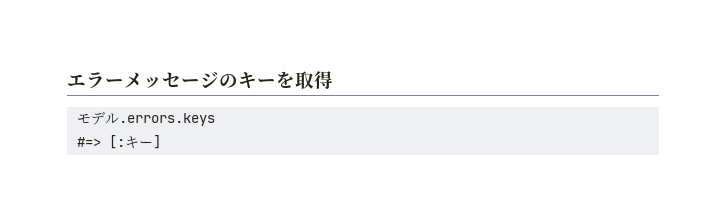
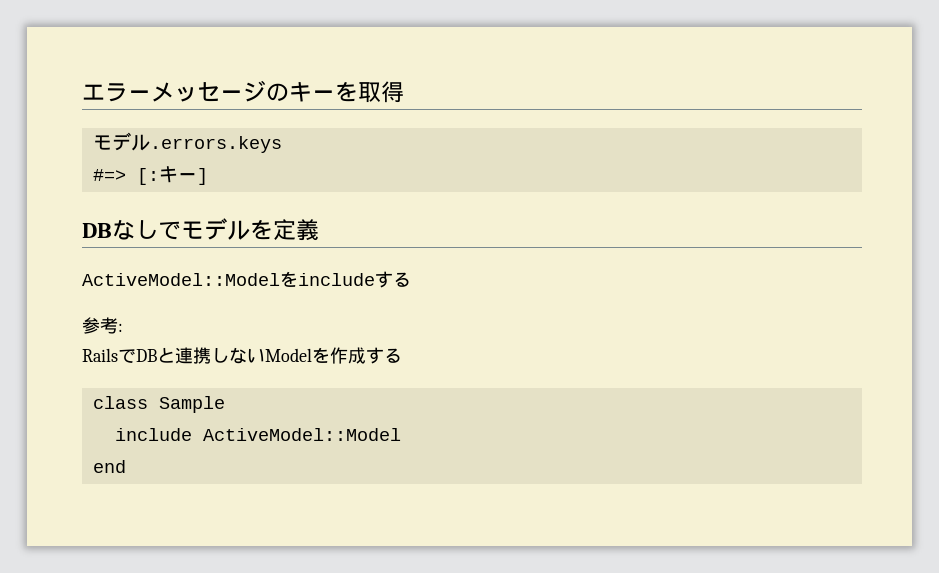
+ DBなしでモデルを定義
+ ActiveModel::Modelをincludeする
+ 参考:
+ RailsでDBと連携しないModelを作成する
+ class Sample
+ include ActiveModel::Model
+ end

